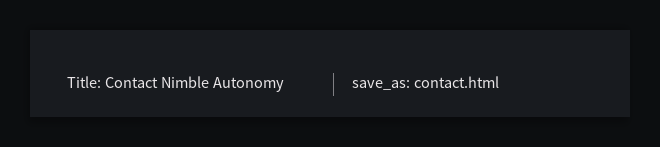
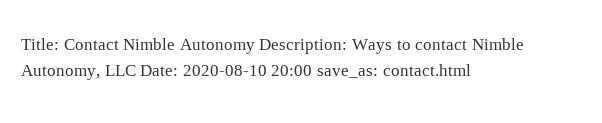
- Title: Contact Nimble Autonomy save_as: contact.html
+ Title: Contact Nimble Autonomy Description: Ways to contact Nimble Autonomy, LLC Date: 2020-08-10 20:00 save_as: contact.html

